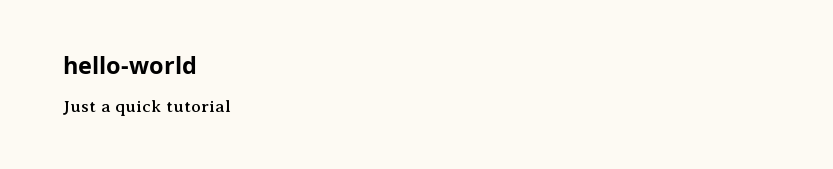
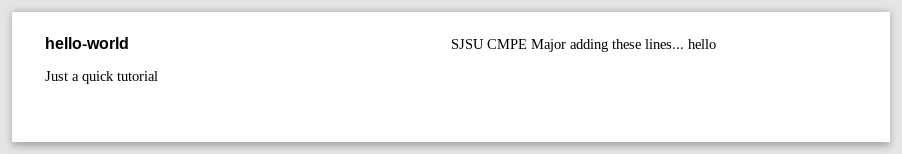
+ SJSU CMPE Major adding these lines... hello

